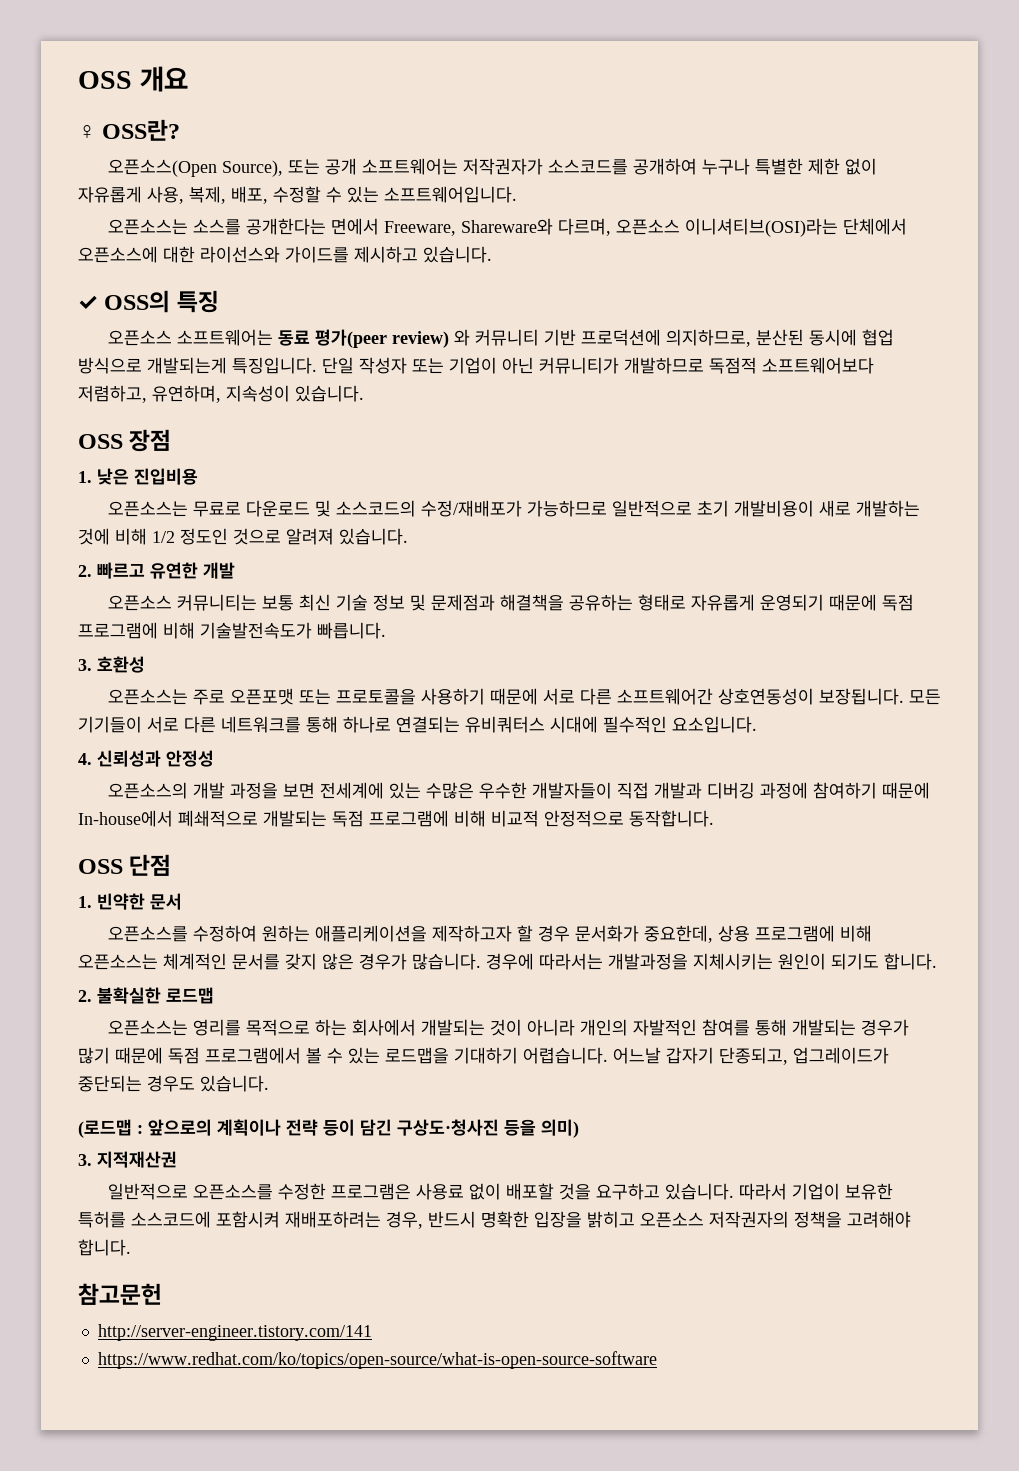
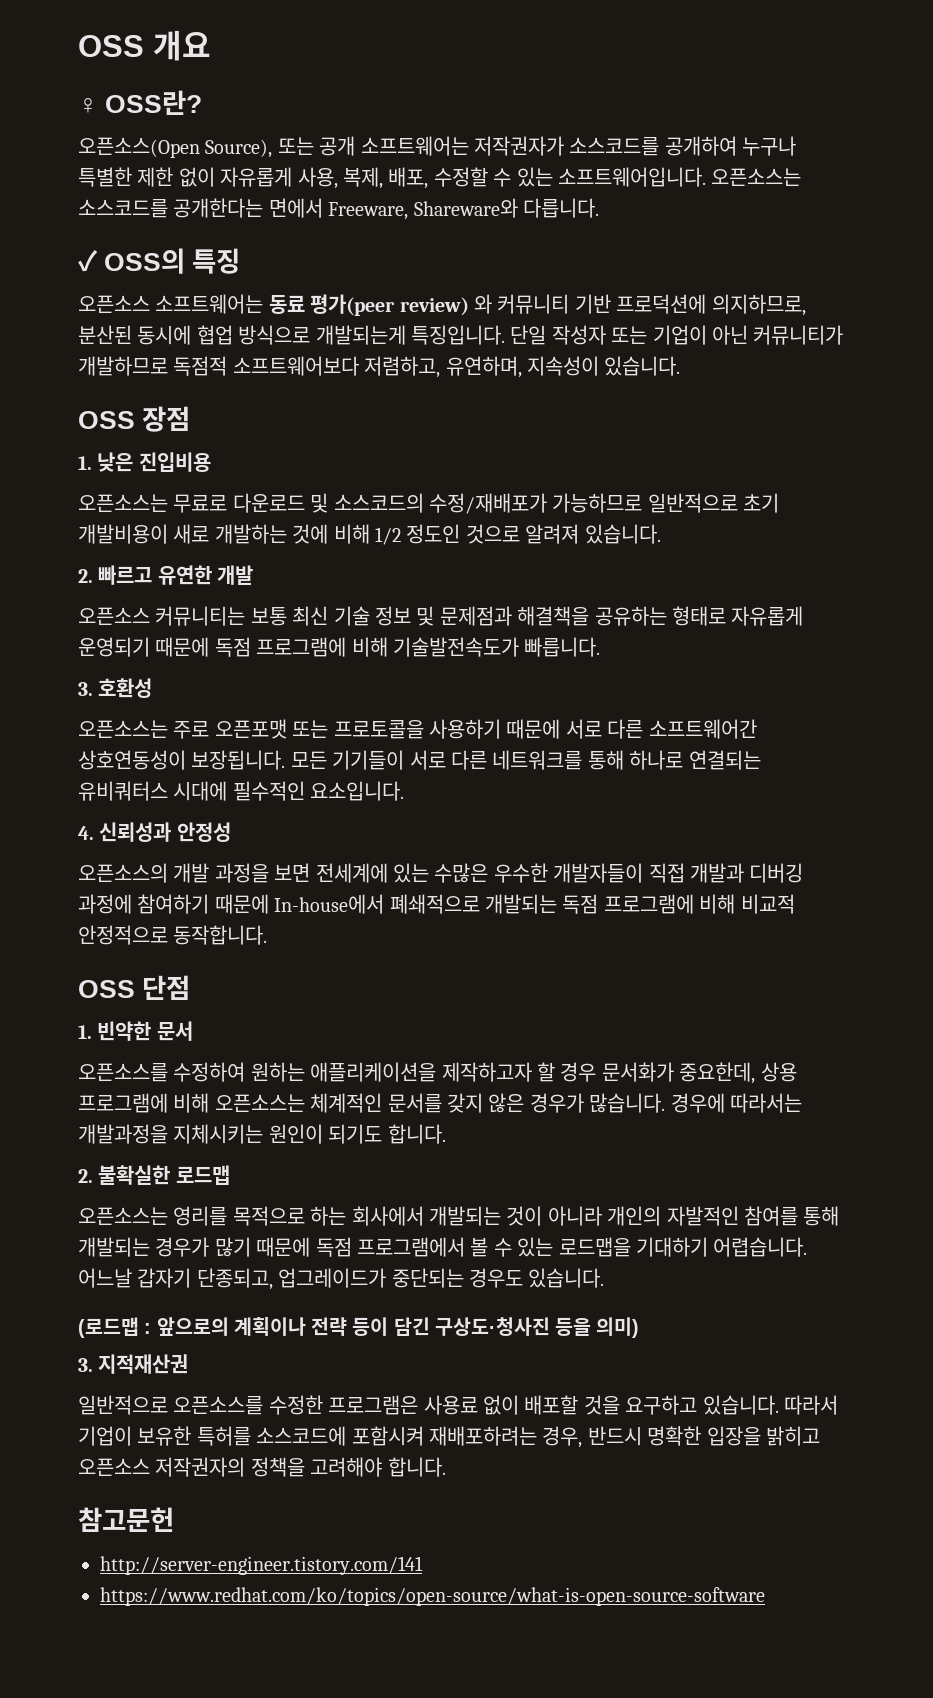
- 오픈소스(Open Source), 또는 공개 소프트웨어는 저작권자가 소스코드를 공개하여 누구나 특별한 제한 없이 자유롭게 사용, 복제, 배포, 수정할 수 있는 소프트웨어입니다.
- 오픈소스는 소스를 공개한다는 면에서 Freeware, Shareware와 다르며, 오픈소스 이니셔티브(OSI)라는 단체에서 오픈소스에 대한 라이선스와 가이드를 제시하고 있습니다.
+ 오픈소스(Open Source), 또는 공개 소프트웨어는 저작권자가 소스코드를 공개하여 누구나 특별한 제한 없이 자유롭게 사용, 복제, 배포, 수정할 수 있는 소프트웨어입니다. 오픈소스는 소스코드를 공개한다는 면에서 Freeware, Shareware와 다릅니다.

